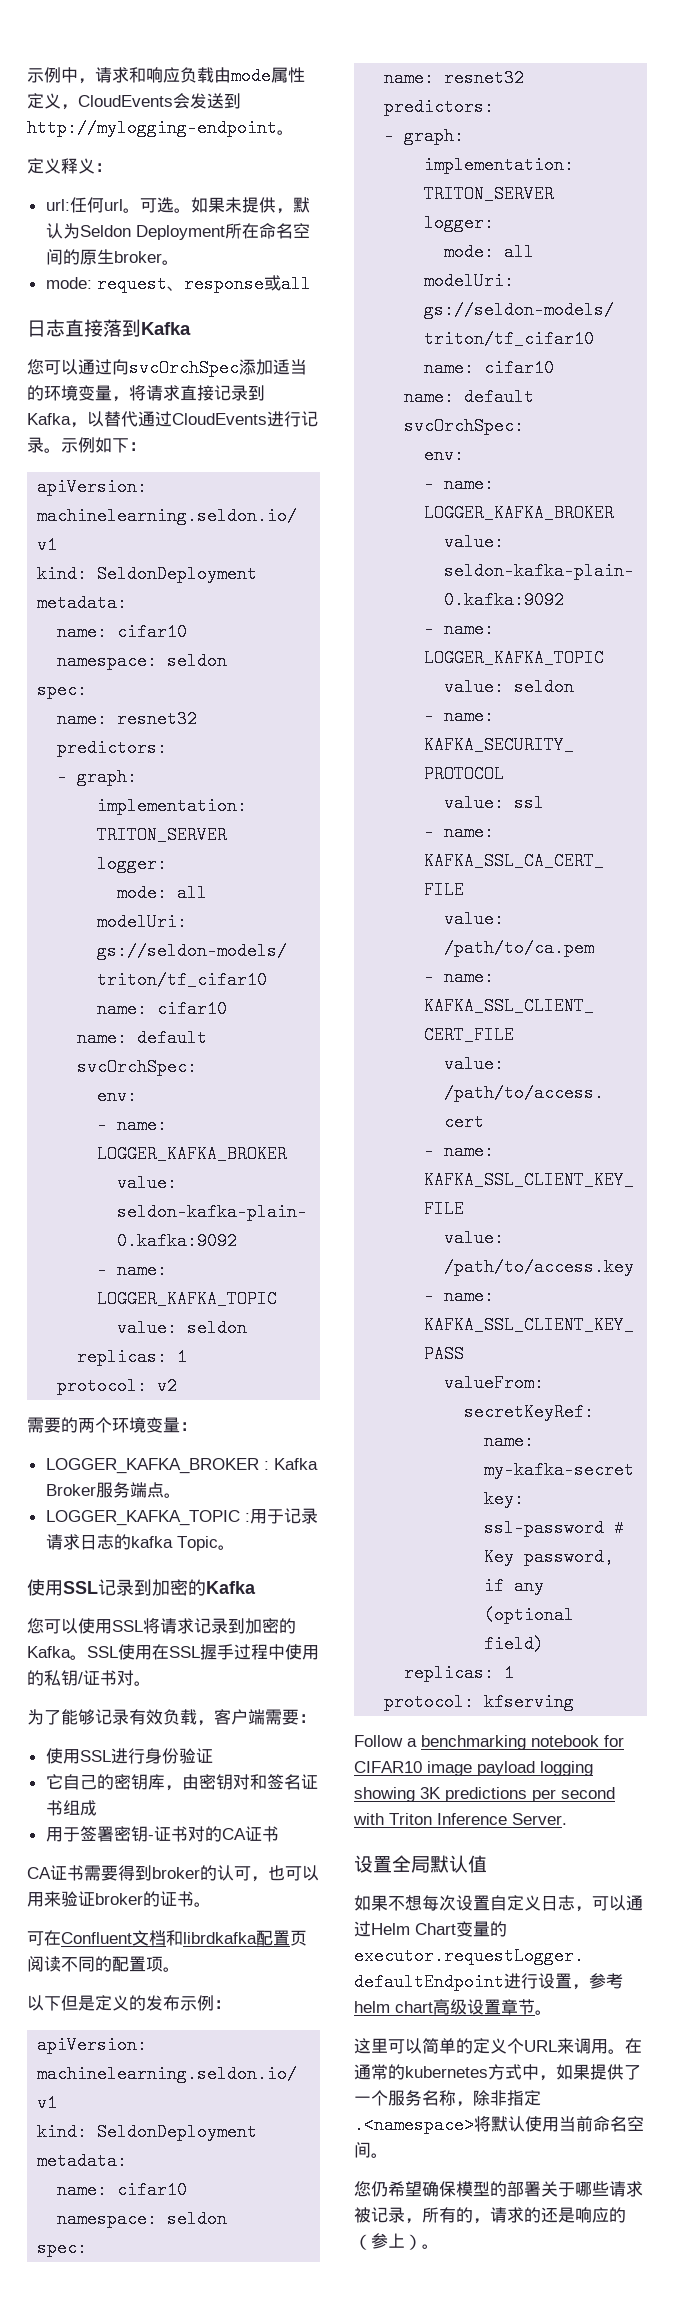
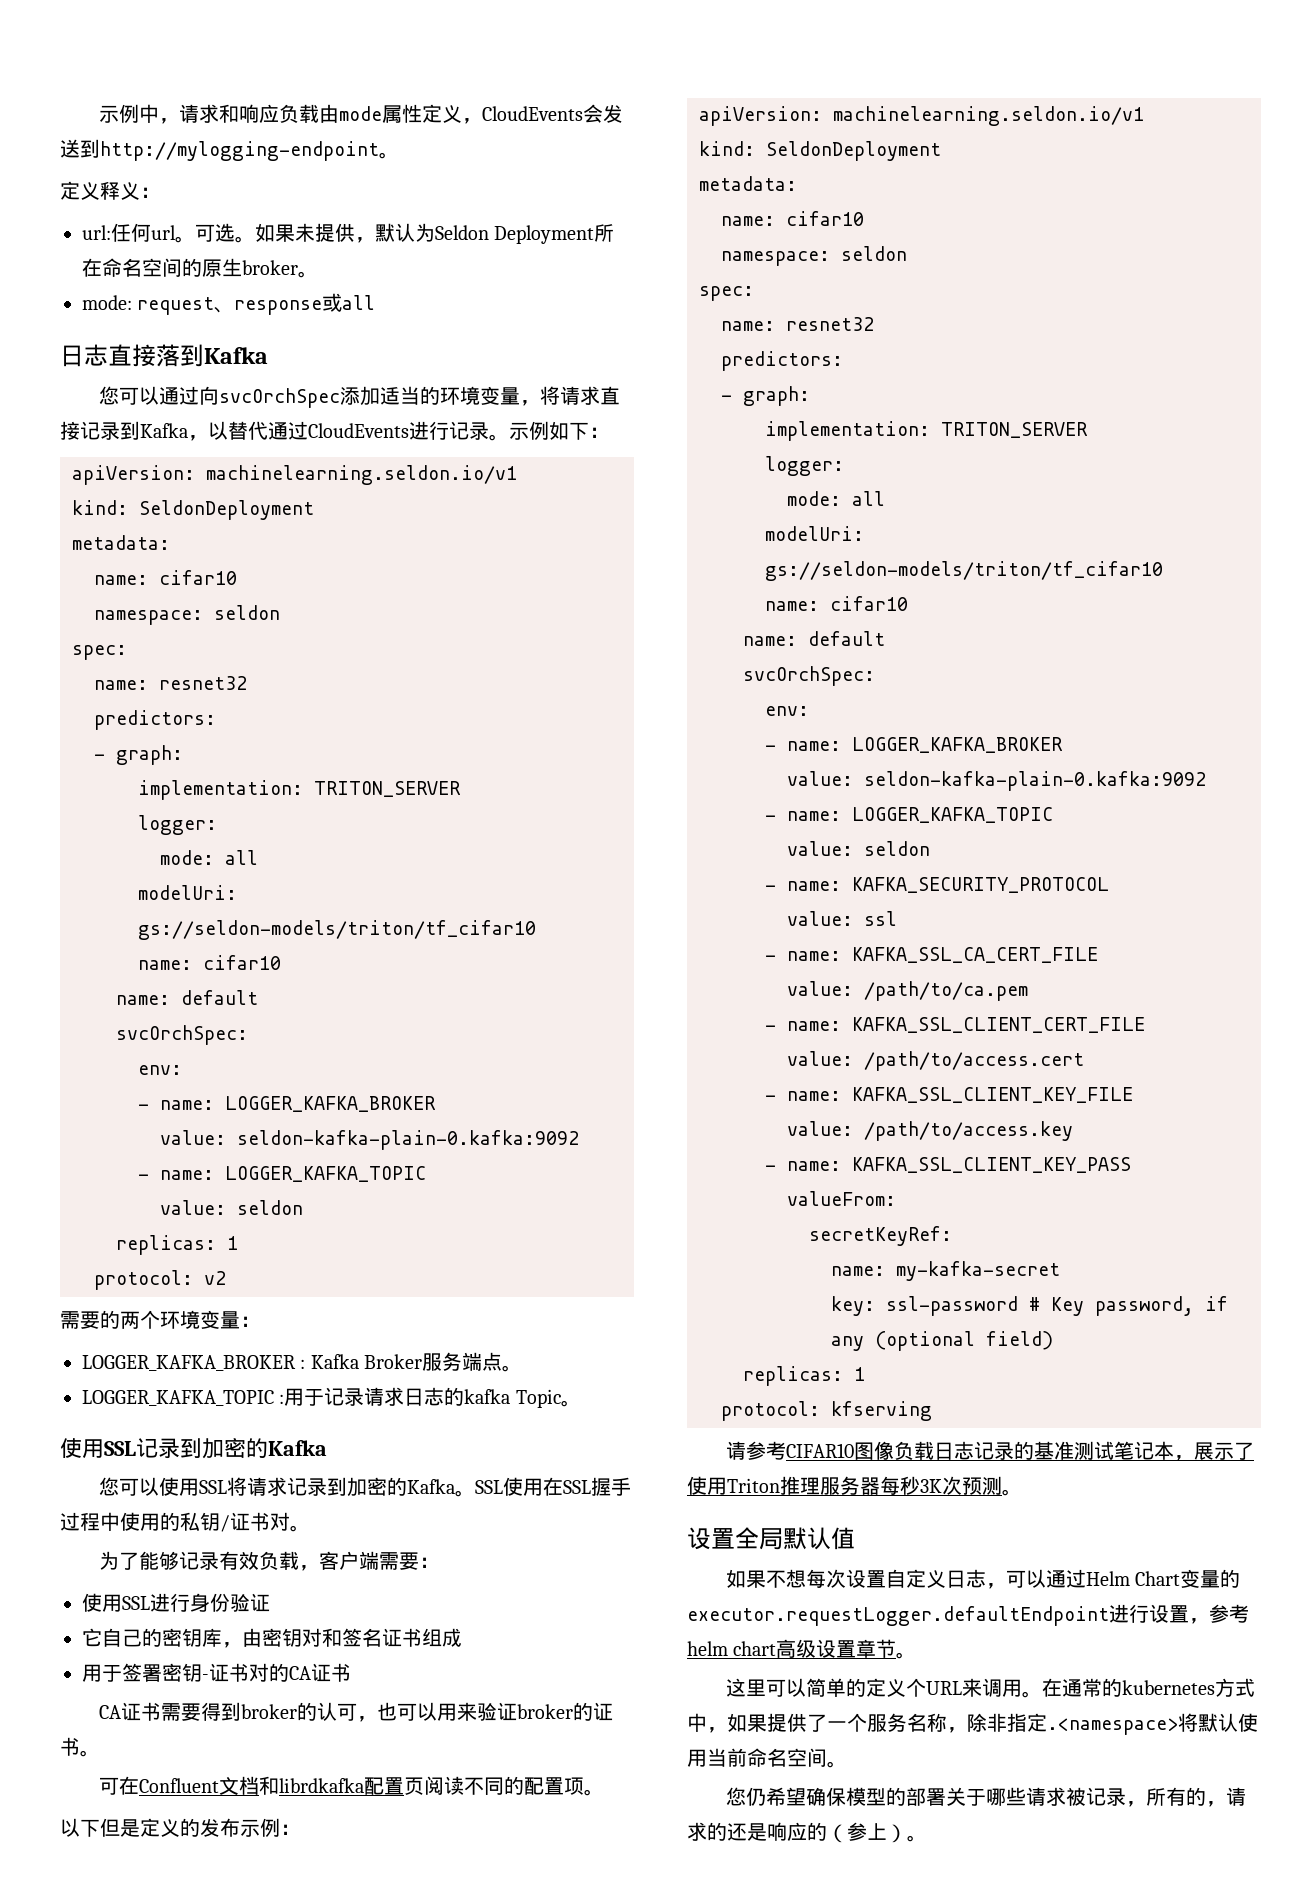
- Follow a benchmarking notebook for CIFAR10 image payload logging showing 3K predictions per second with Triton Inference Server.
+ 请参考CIFAR10图像负载日志记录的基准测试笔记本，展示了使用Triton推理服务器每秒3K次预测。

